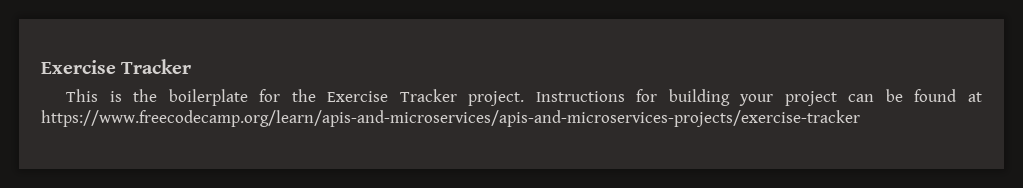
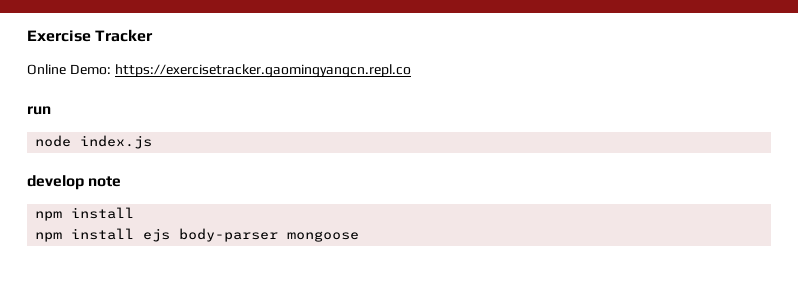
- This is the boilerplate for the Exercise Tracker project. Instructions for building your project can be found at https://www.freecodecamp.org/learn/apis-and-microservices/apis-and-microservices-projects/exercise-tracker
+ Online Demo: https://exercisetracker.gaomingyangcn.repl.co
+ run
+ node index.js
+ develop note
+ npm install
+ npm install ejs body-parser mongoose

